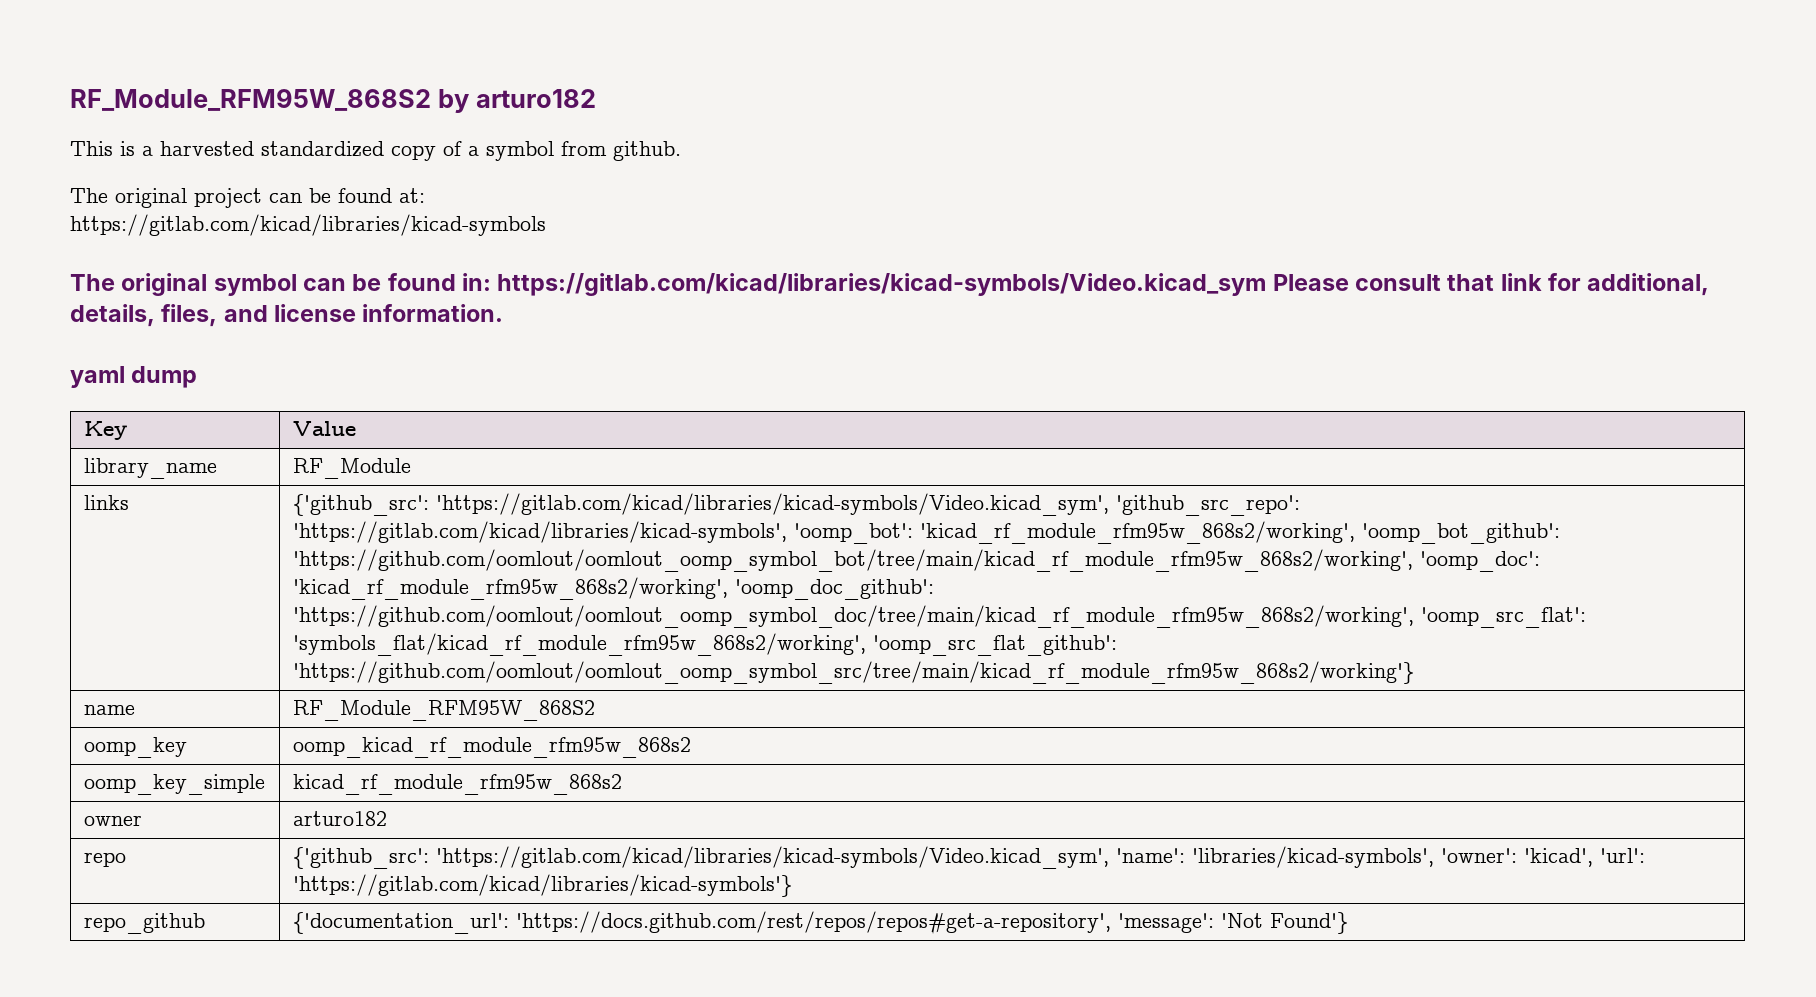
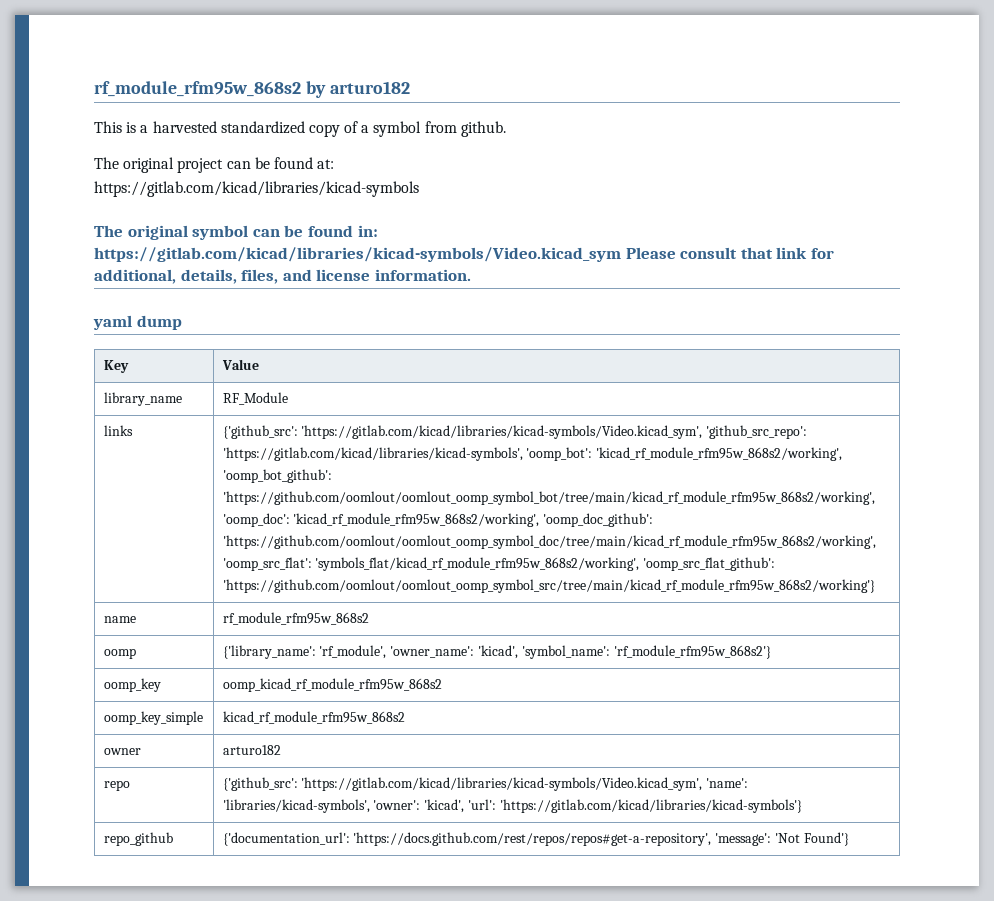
- RF_Module_RFM95W_868S2 by arturo182
+ rf_module_rfm95w_868s2 by arturo182
- name | RF_Module_RFM95W_868S2
+ name | rf_module_rfm95w_868s2
+ oomp | {'library_name': 'rf_module', 'owner_name': 'kicad', 'symbol_name': 'rf_module_rfm95w_868s2'}

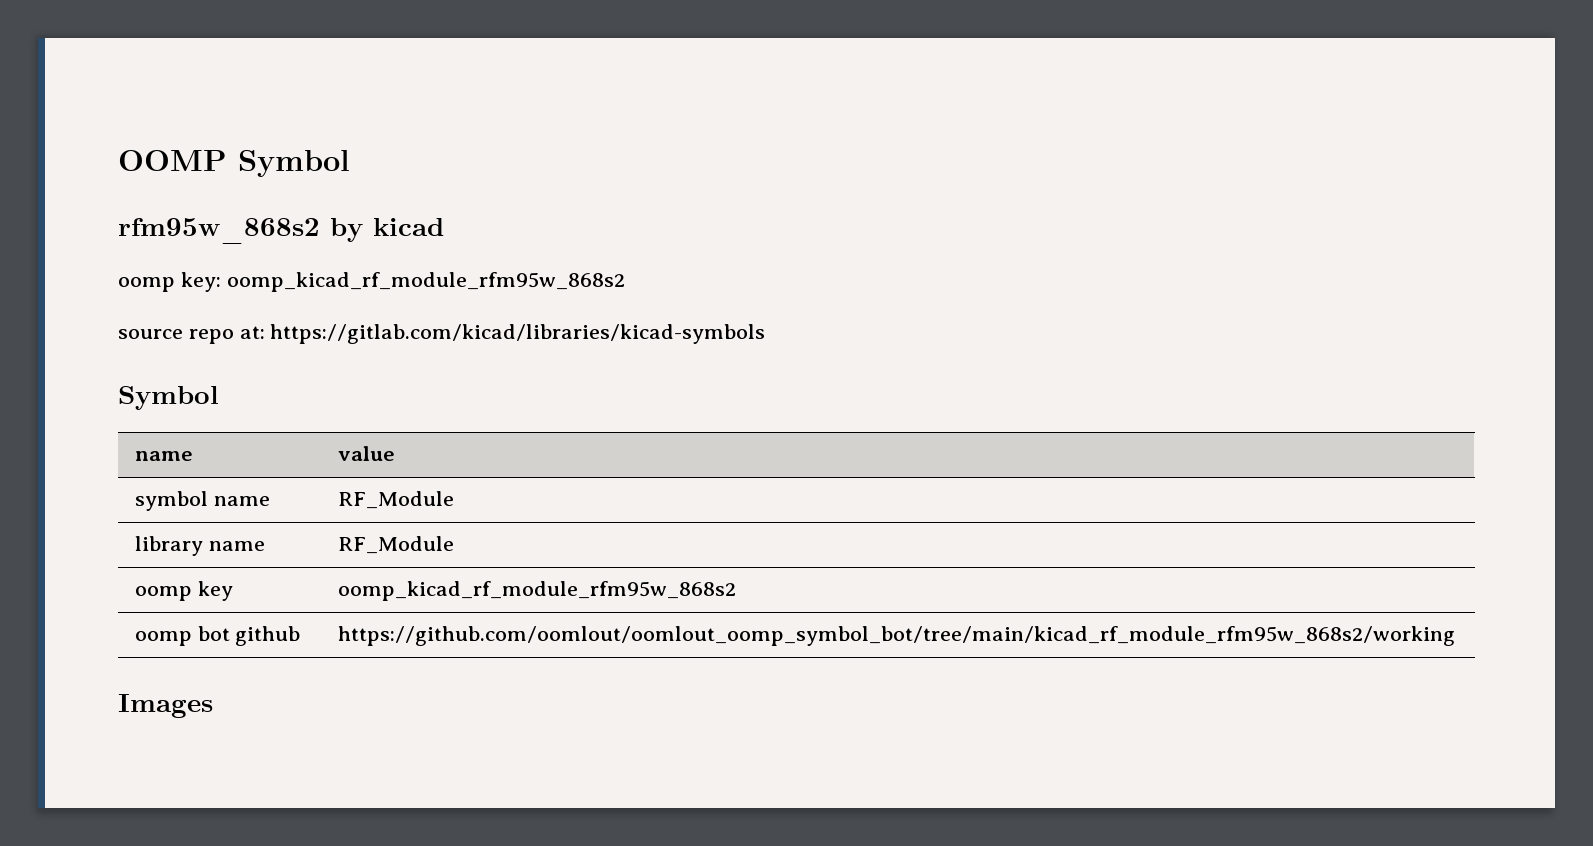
- rf_module_rfm95w_868s2 by arturo182
- This is a harvested standardized copy of a symbol from github.
- The original project can be found at:
- https://gitlab.com/kicad/libraries/kicad-symbols
- The original symbol can be found in: https://gitlab.com/kicad/libraries/kicad-symbols/Video.kicad_sym Please consult that link for additional, details, files, and license information.
- yaml dump
- Key | Value
- library_name | RF_Module
- links | {'github_src': 'https://gitlab.com/kicad/libraries/kicad-symbols/Video.kicad_sym', 'github_src_repo': 'https://gitlab.com/kicad/libraries/kicad-symbols', 'oomp_bot': 'kicad_rf_module_rfm95w_868s2/working', 'oomp_bot_github': 'https://github.com/oomlout/oomlout_oomp_symbol_bot/tree/main/kicad_rf_module_rfm95w_868s2/working', 'oomp_doc': 'kicad_rf_module_rfm95w_868s2/working', 'oomp_doc_github': 'https://github.com/oomlout/oomlout_oomp_symbol_doc/tree/main/kicad_rf_module_rfm95w_868s2/working', 'oomp_src_flat': 'symbols_flat/kicad_rf_module_rfm95w_868s2/working', 'oomp_src_flat_github': 'https://github.com/oomlout/oomlout_oomp_symbol_src/tree/main/kicad_rf_module_rfm95w_868s2/working'}
- name | rf_module_rfm95w_868s2
- oomp | {'library_name': 'rf_module', 'owner_name': 'kicad', 'symbol_name': 'rf_module_rfm95w_868s2'}
- oomp_key | oomp_kicad_rf_module_rfm95w_868s2
- oomp_key_simple | kicad_rf_module_rfm95w_868s2
- owner | arturo182
- repo | {'github_src': 'https://gitlab.com/kicad/libraries/kicad-symbols/Video.kicad_sym', 'name': 'libraries/kicad-symbols', 'owner': 'kicad', 'url': 'https://gitlab.com/kicad/libraries/kicad-symbols'}
- repo_github | {'documentation_url': 'https://docs.github.com/rest/repos/repos#get-a-repository', 'message': 'Not Found'}
+ OOMP Symbol
+ rfm95w_868s2 by kicad
+ oomp key: oomp_kicad_rf_module_rfm95w_868s2
+ source repo at: https://gitlab.com/kicad/libraries/kicad-symbols
+ Symbol
+ name | value
+ symbol name | RF_Module
+ library name | RF_Module
+ oomp key | oomp_kicad_rf_module_rfm95w_868s2
+ oomp bot github | https://github.com/oomlout/oomlout_oomp_symbol_bot/tree/main/kicad_rf_module_rfm95w_868s2/working
+ Images

